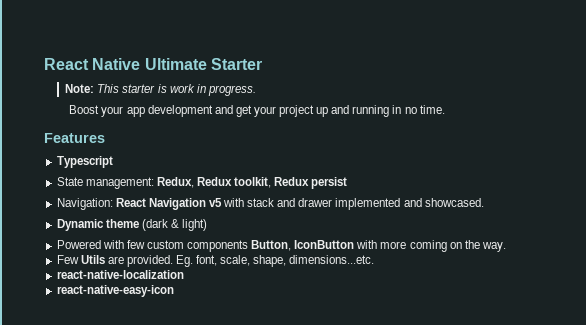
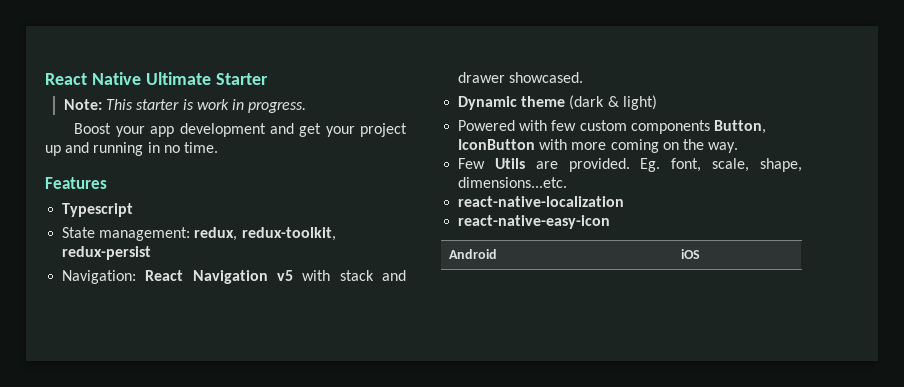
- State management: Redux, Redux toolkit, Redux persist
+ State management: redux, redux-toolkit, redux-persist
- Navigation: React Navigation v5 with stack and drawer implemented and showcased.
+ Navigation: React Navigation v5 with stack and drawer showcased.
+ Android | iOS

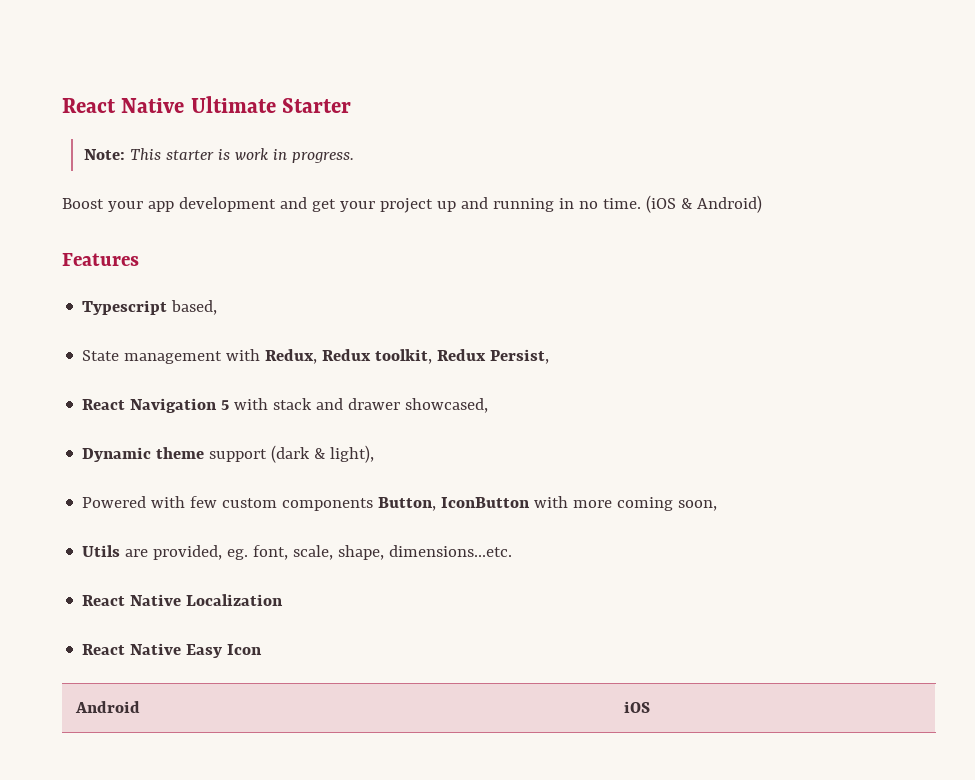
+ (iOS & Android)
- Typescript
+ Typescript based,
- State management: redux, redux-toolkit, redux-persist
- Navigation: React Navigation v5 with stack and drawer showcased.
+ State management with Redux, Redux toolkit, Redux Persist,
+ React Navigation 5 with stack and drawer showcased,
- Dynamic theme (dark & light)
+ Dynamic theme support (dark & light),
- Powered with few custom components Button, IconButton with more coming on the way.
- Few Utils are provided. Eg. font, scale, shape, dimensions...etc.
- react-native-localization
- react-native-easy-icon
+ Powered with few custom components Button, IconButton with more coming soon,
+ Utils are provided, eg. font, scale, shape, dimensions...etc.
+ React Native Localization
+ React Native Easy Icon

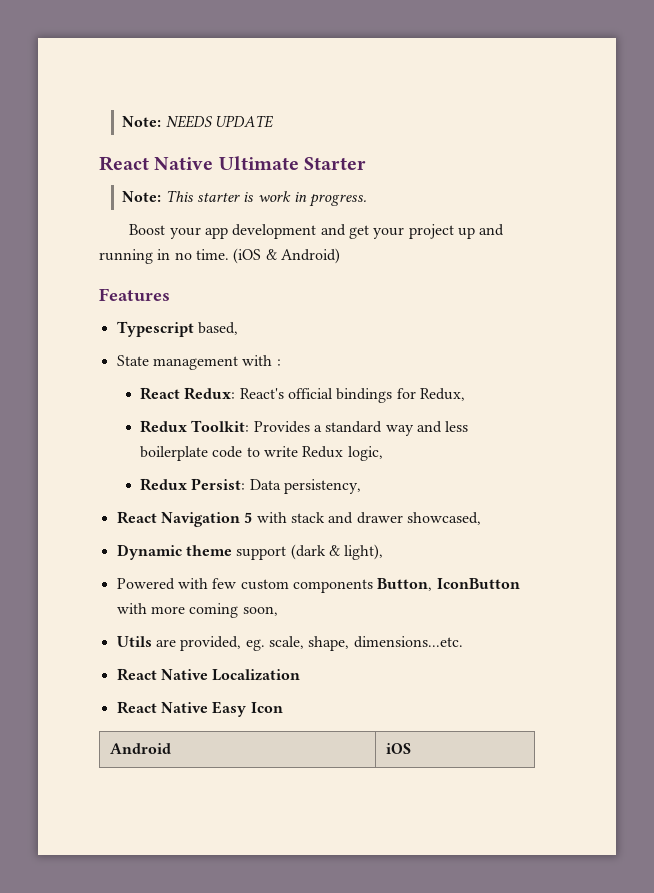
+ Note: NEEDS UPDATE
- State management with Redux, Redux toolkit, Redux Persist,
+ State management with :
+ React Redux: React's official bindings for Redux,
+ Redux Toolkit: Provides a standard way and less boilerplate code to write Redux logic,
+ Redux Persist: Data persistency,
- Utils are provided, eg. font, scale, shape, dimensions...etc.
+ Utils are provided, eg. scale, shape, dimensions...etc.

